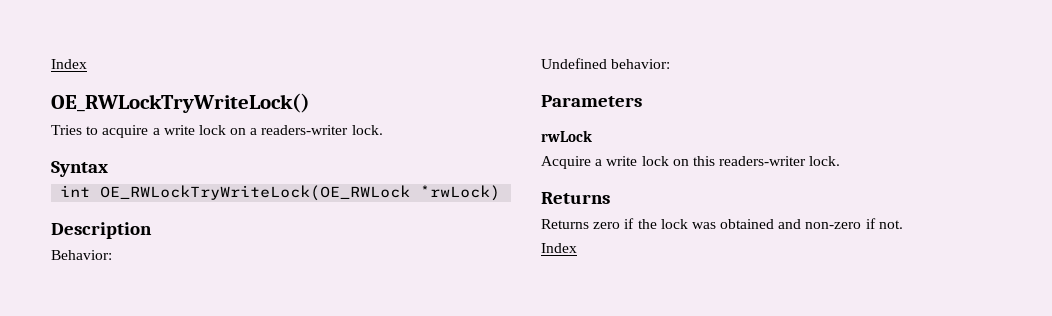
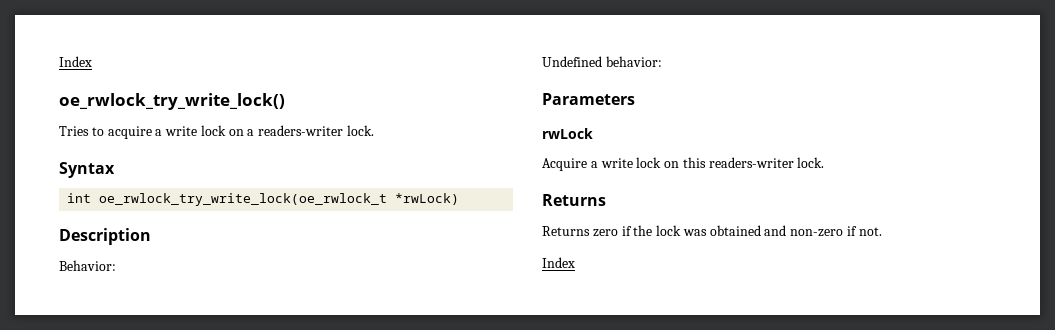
- OE_RWLockTryWriteLock()
+ oe_rwlock_try_write_lock()
- int OE_RWLockTryWriteLock(OE_RWLock *rwLock)
+ int oe_rwlock_try_write_lock(oe_rwlock_t *rwLock)

